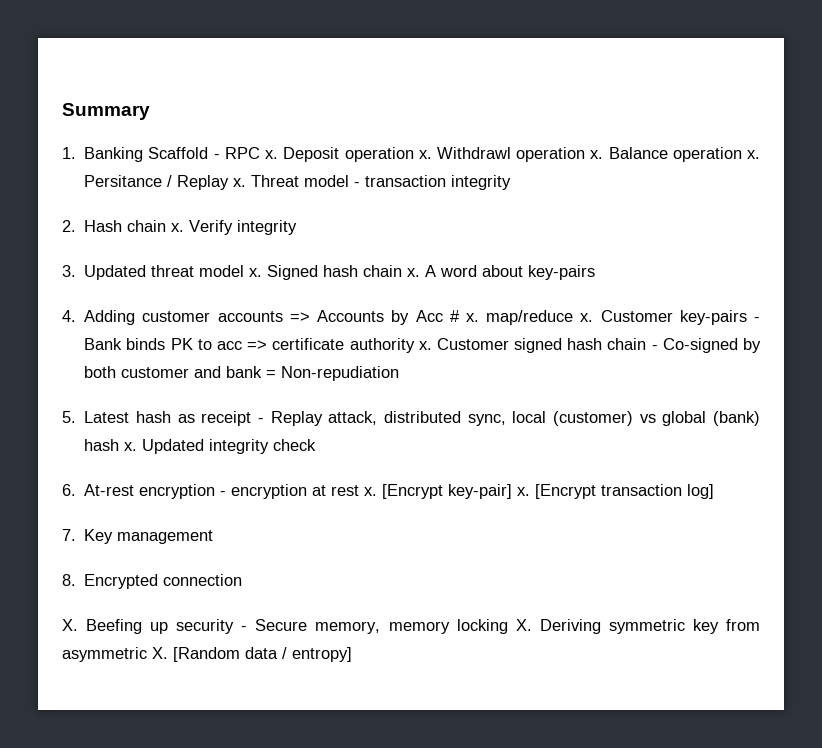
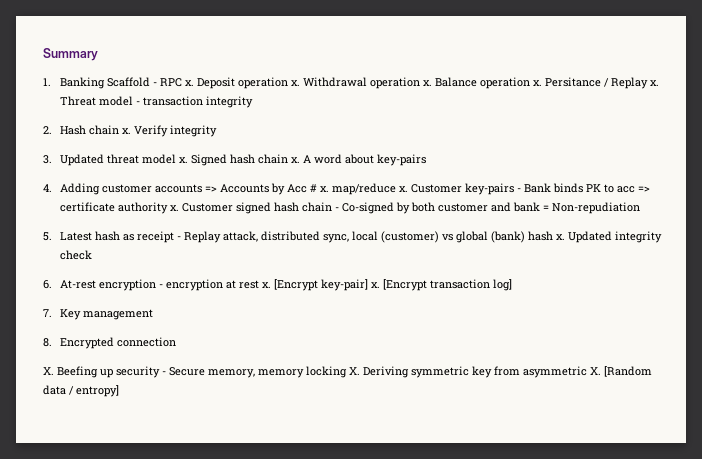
- Withdrawl operation x.
+ Withdrawal operation x.

